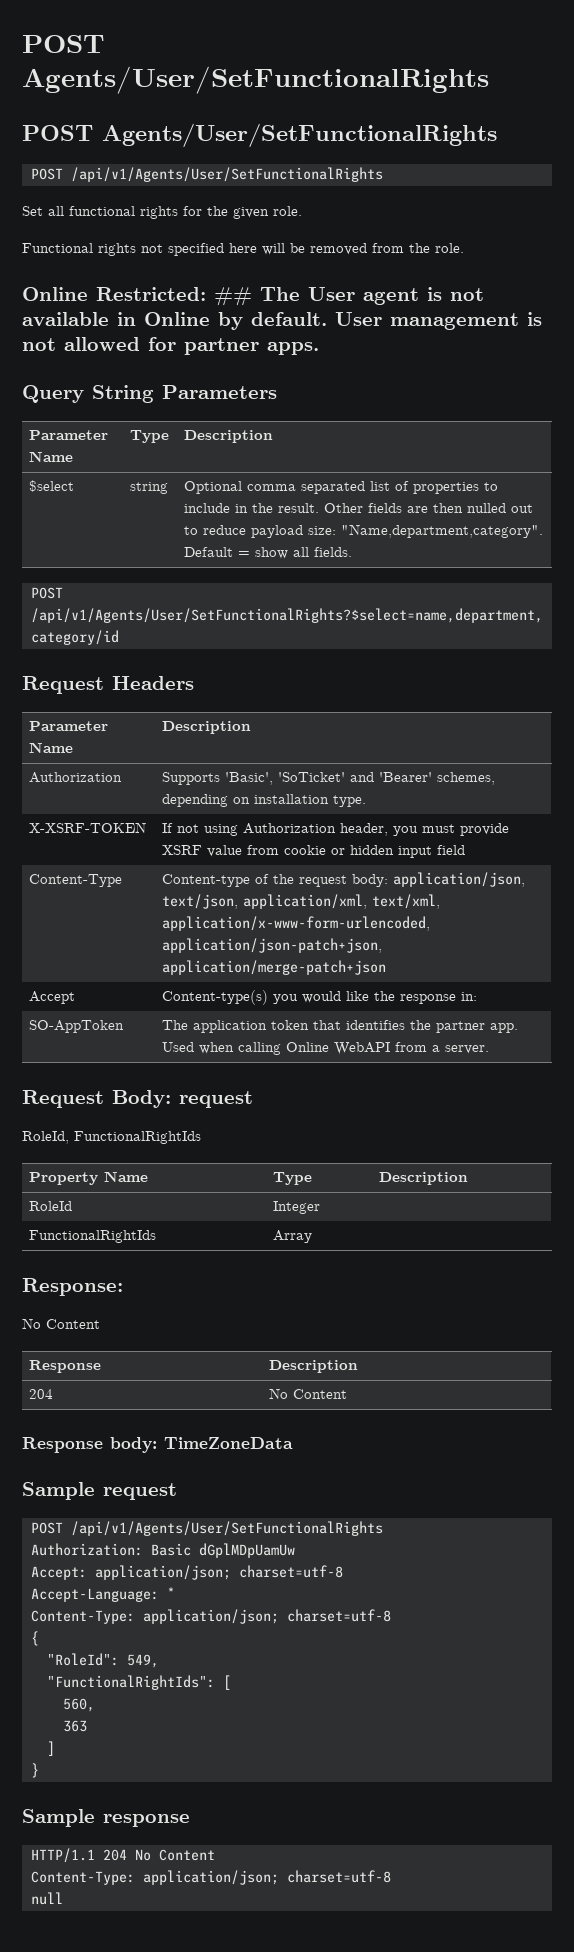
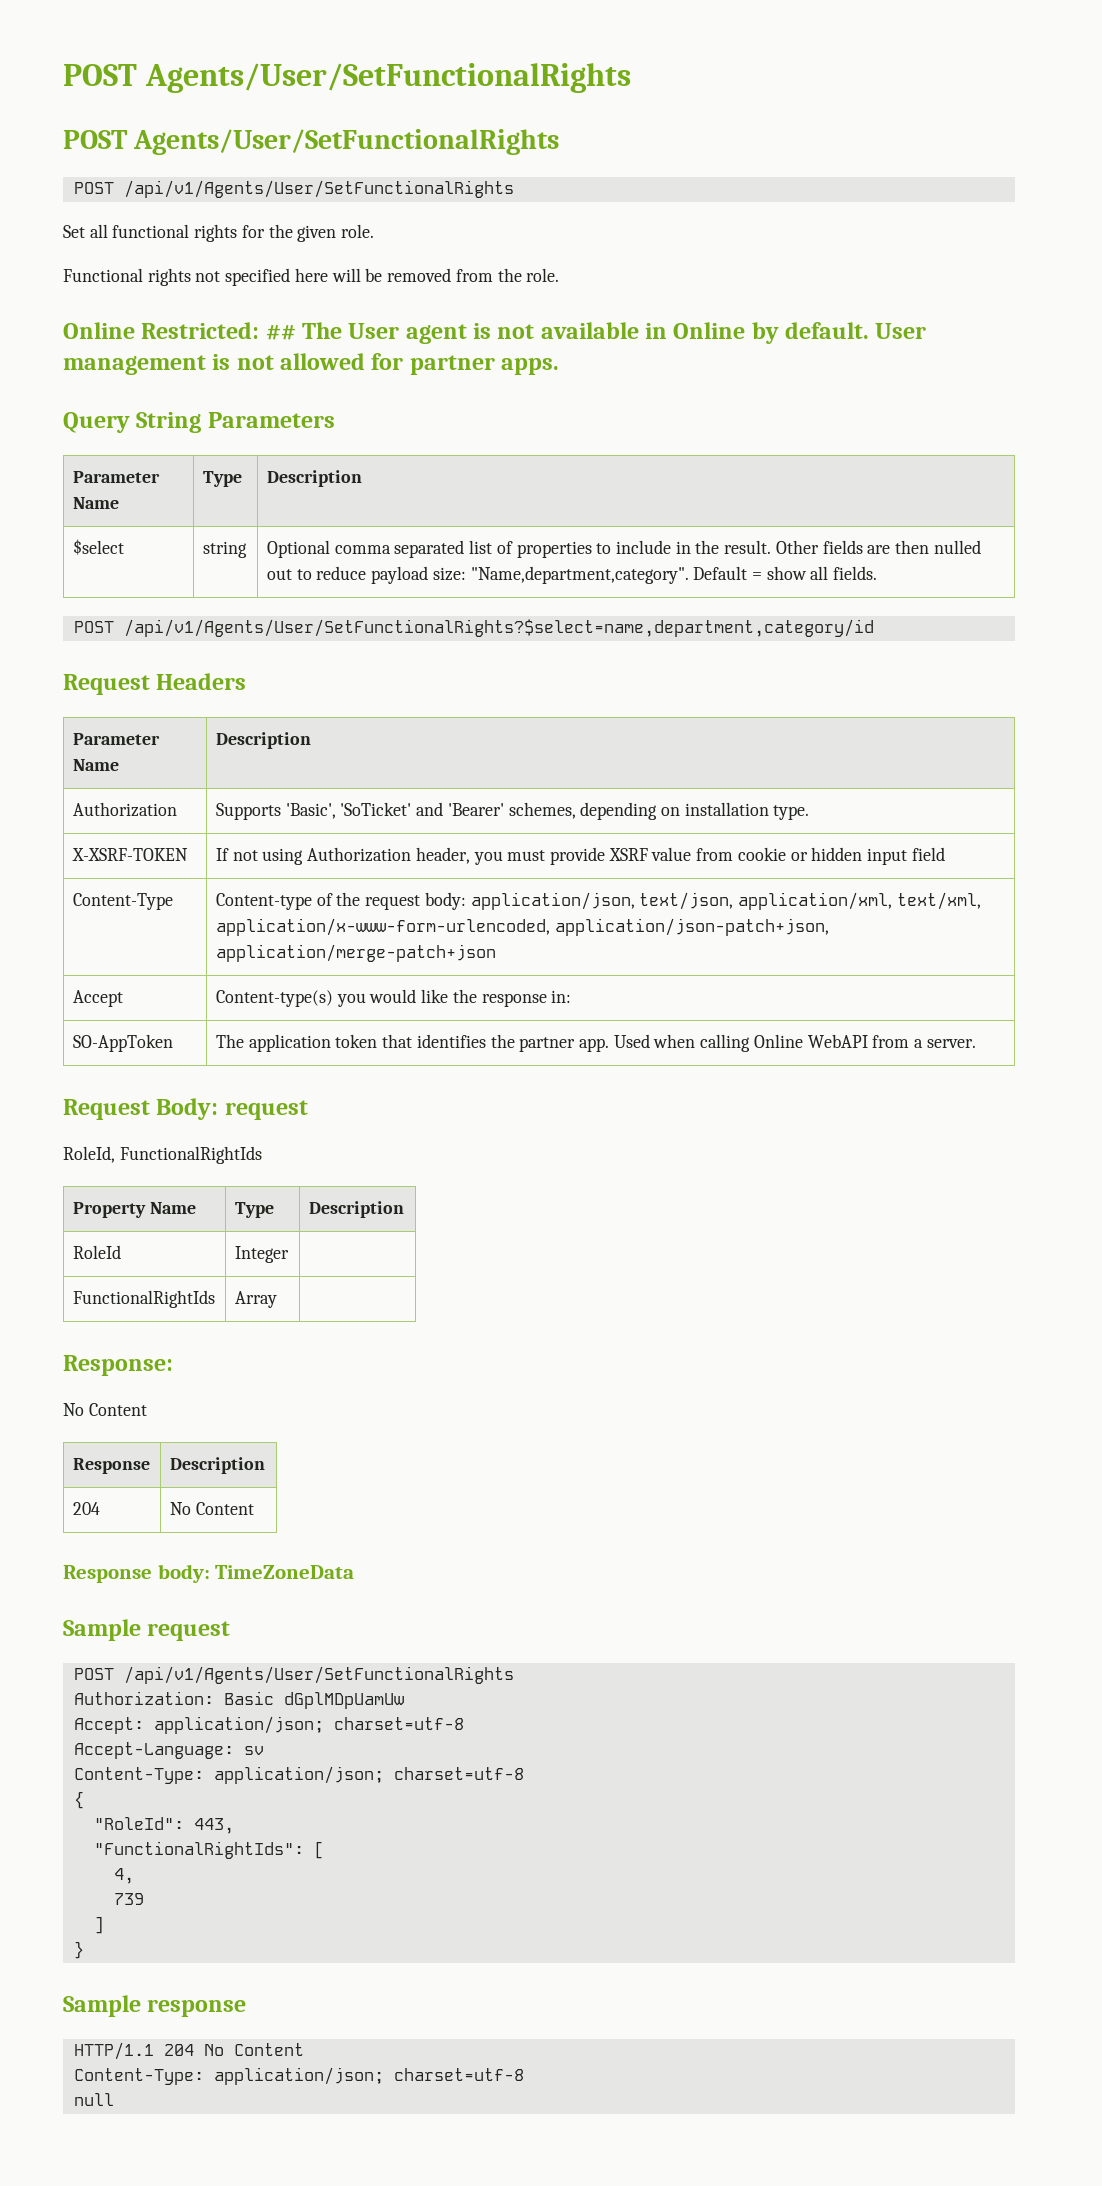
- Accept-Language: *
+ Accept-Language: sv
- "RoleId": 549,
+ "RoleId": 443,
- 560,
- 363
+ 4,
+ 739

